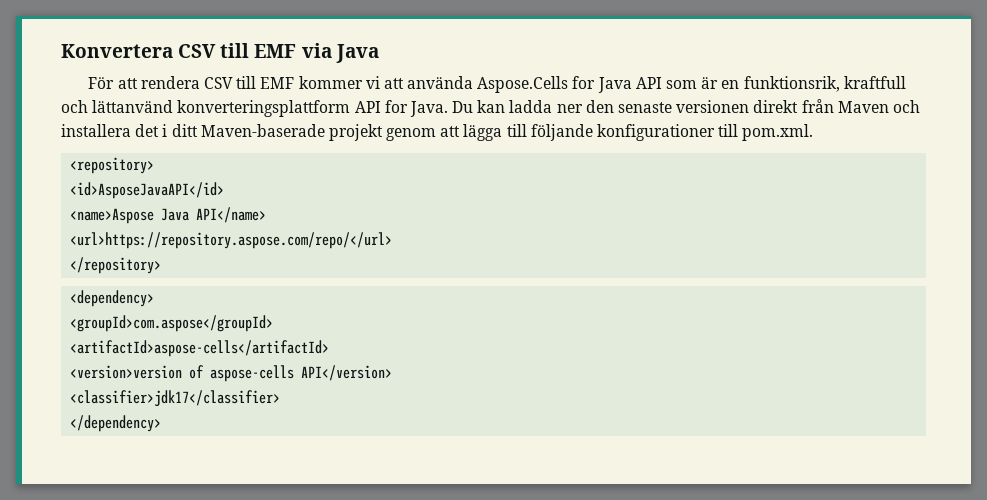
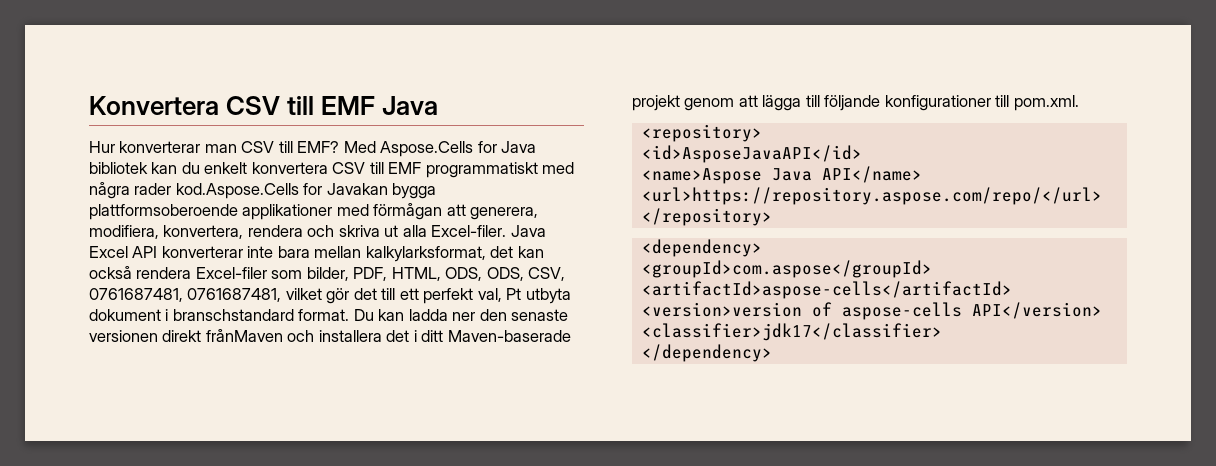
- Konvertera CSV till EMF via Java
+ Konvertera CSV till EMF Java
- För att rendera CSV till EMF kommer vi att använda Aspose.Cells for Java API som är en funktionsrik, kraftfull och lättanvänd konverteringsplattform API for Java.
+ Hur konverterar man CSV till EMF? Med Aspose.Cells for Java bibliotek kan du enkelt konvertera CSV till EMF programmatiskt med några rader kod.Aspose.Cells for Javakan bygga plattformsoberoende applikationer med förmågan att generera, modifiera, konvertera, rendera och skriva ut alla Excel-filer. Java Excel API konverterar inte bara mellan kalkylarksformat, det kan också rendera Excel-filer som bilder, PDF, HTML, ODS, ODS, CSV, 0761687481, 0761687481, vilket gör det till ett perfekt val, Pt utbyta dokument i branschstandard format.
- Du kan ladda ner den senaste versionen direkt från Maven och installera det i ditt Maven-baserade projekt genom att lägga till följande konfigurationer till pom.xml.
+ Du kan ladda ner den senaste versionen direkt frånMaven och installera det i ditt Maven-baserade projekt genom att lägga till följande konfigurationer till pom.xml.

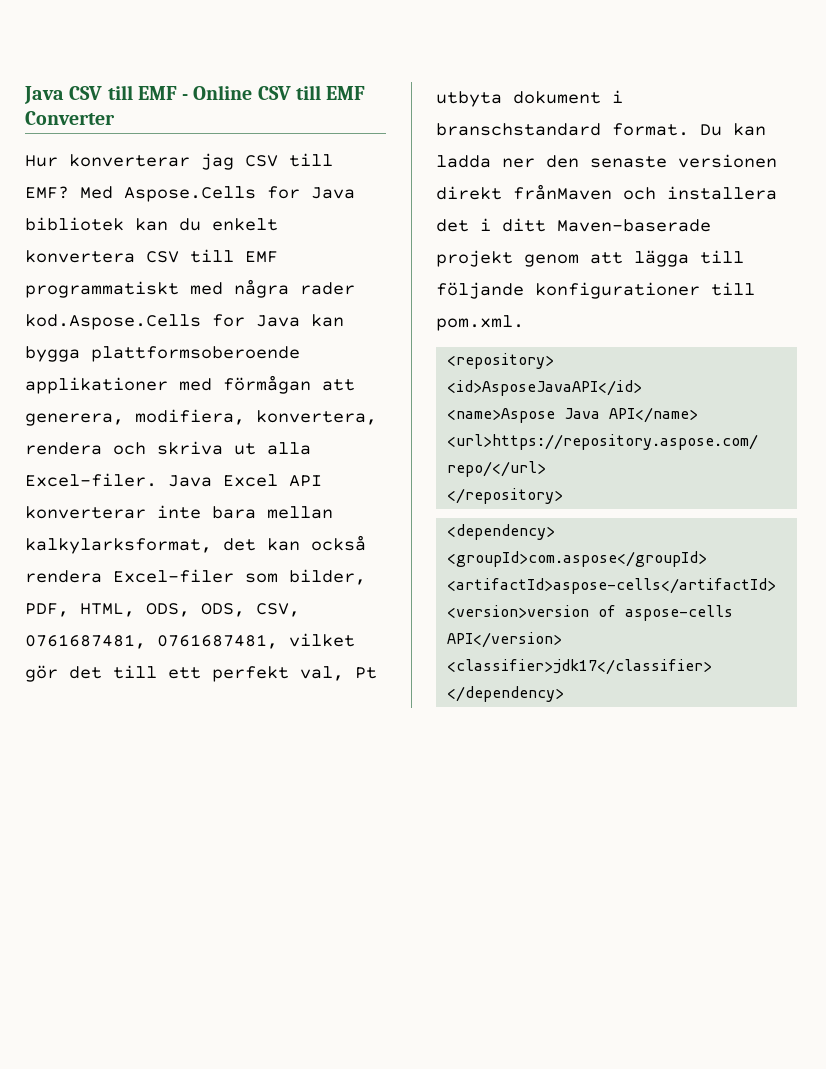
- Konvertera CSV till EMF Java
+ Java CSV till EMF - Online CSV till EMF Converter
- Hur konverterar man CSV till EMF?
+ Hur konverterar jag CSV till EMF?
- Med Aspose.Cells for Java bibliotek kan du enkelt konvertera CSV till EMF programmatiskt med några rader kod.Aspose.Cells for Javakan bygga plattformsoberoende applikationer med förmågan att generera, modifiera, konvertera, rendera och skriva ut alla Excel-filer.
+ Med Aspose.Cells for Java bibliotek kan du enkelt konvertera CSV till EMF programmatiskt med några rader kod.Aspose.Cells for Java kan bygga plattformsoberoende applikationer med förmågan att generera, modifiera, konvertera, rendera och skriva ut alla Excel-filer.

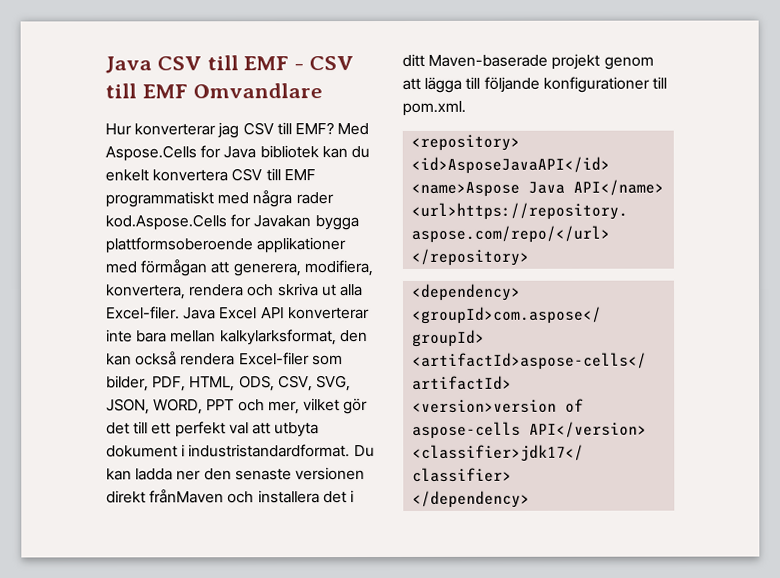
- Java CSV till EMF - Online CSV till EMF Converter
+ Java CSV till EMF - CSV till EMF Omvandlare
- Med Aspose.Cells for Java bibliotek kan du enkelt konvertera CSV till EMF programmatiskt med några rader kod.Aspose.Cells for Java kan bygga plattformsoberoende applikationer med förmågan att generera, modifiera, konvertera, rendera och skriva ut alla Excel-filer.
+ Med Aspose.Cells for Java bibliotek kan du enkelt konvertera CSV till EMF programmatiskt med några rader kod.Aspose.Cells for Javakan bygga plattformsoberoende applikationer med förmågan att generera, modifiera, konvertera, rendera och skriva ut alla Excel-filer.
- Java Excel API konverterar inte bara mellan kalkylarksformat, det kan också rendera Excel-filer som bilder, PDF, HTML, ODS, ODS, CSV, 0761687481, 0761687481, vilket gör det till ett perfekt val, Pt utbyta dokument i branschstandard format.
+ Java Excel API konverterar inte bara mellan kalkylarksformat, den kan också rendera Excel-filer som bilder, PDF, HTML, ODS, CSV, SVG, JSON, WORD, PPT och mer, vilket gör det till ett perfekt val att utbyta dokument i industristandardformat.

